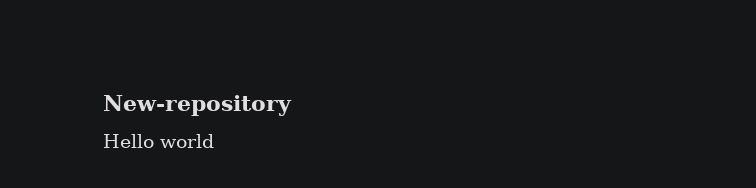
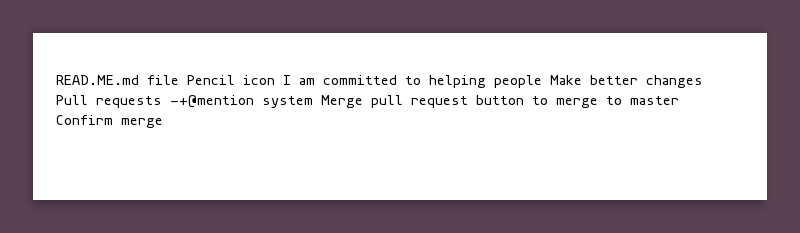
- New-repository
- Hello world
+ READ.ME.md file Pencil icon I am committed to helping people Make better changes Pull requests -+@mention system Merge pull request button to merge to master Confirm merge

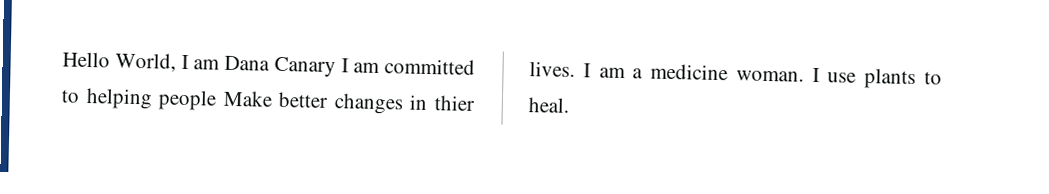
- READ.ME.md file Pencil icon I am committed to helping people Make better changes Pull requests -+@mention system Merge pull request button to merge to master Confirm merge
+ Hello World, I am Dana Canary I am committed to helping people Make better changes in thier lives. I am a medicine woman. I use plants to heal.

